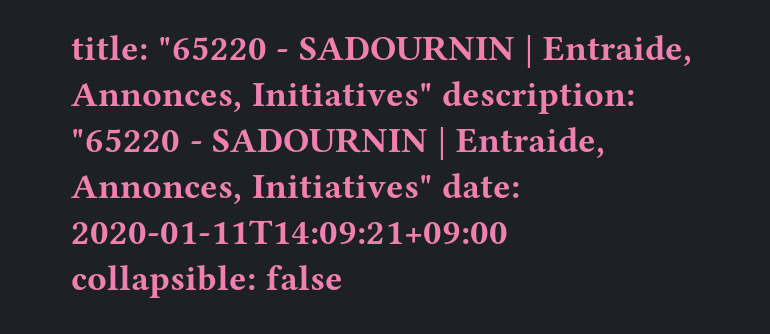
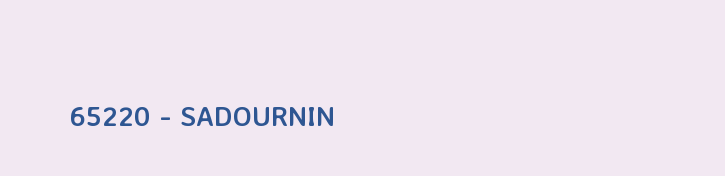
- title: "65220 - SADOURNIN | Entraide, Annonces, Initiatives" description: "65220 - SADOURNIN | Entraide, Annonces, Initiatives" date: 2020-01-11T14:09:21+09:00 collapsible: false
+ 65220 - SADOURNIN

